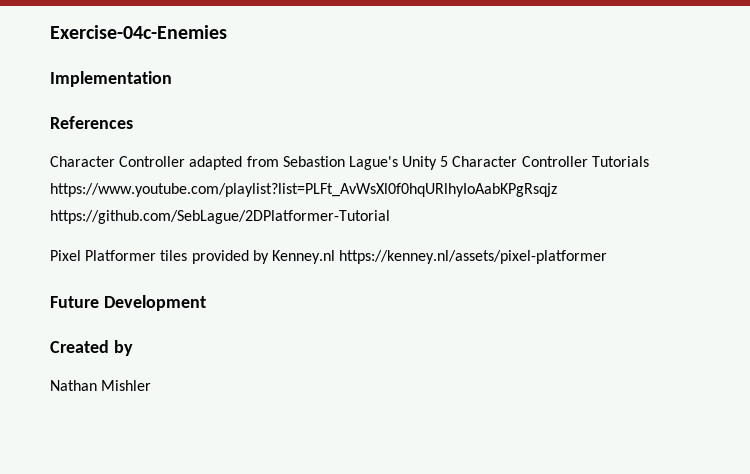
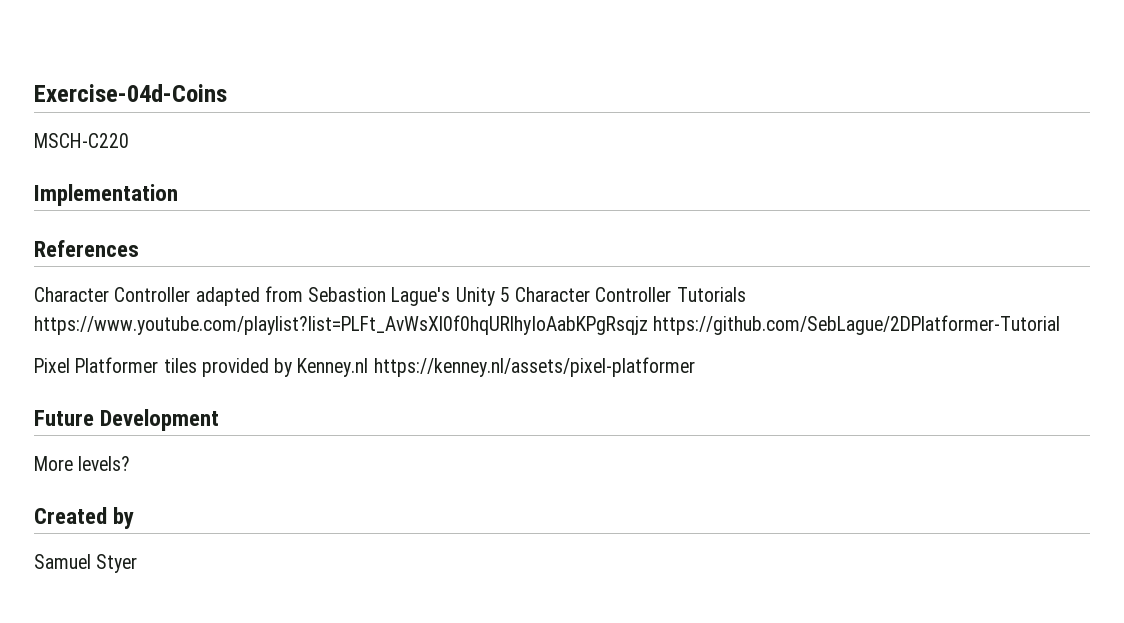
- Exercise-04c-Enemies
+ Exercise-04d-Coins
+ MSCH-C220
+ More levels?
- Nathan Mishler
+ Samuel Styer

